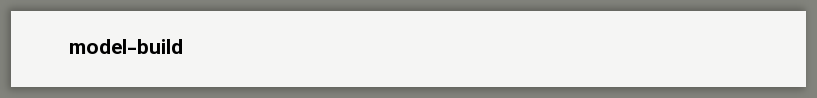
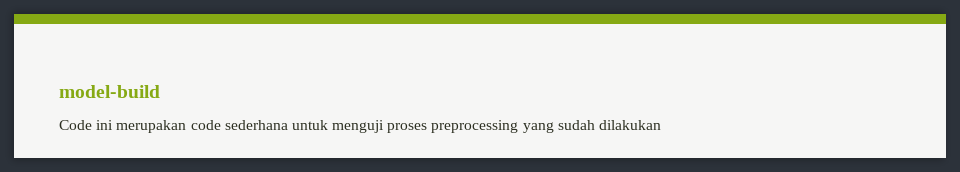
+ Code ini merupakan code sederhana untuk menguji proses preprocessing yang sudah dilakukan

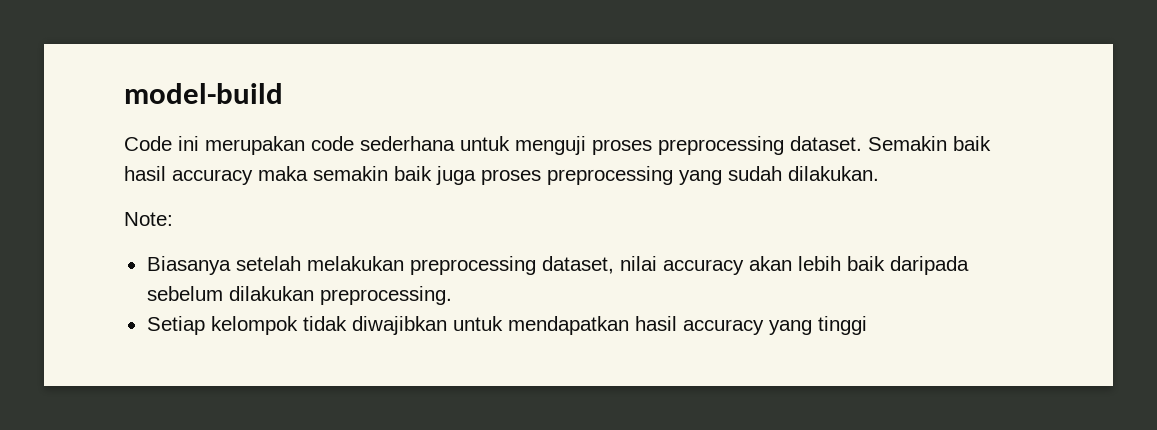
- Code ini merupakan code sederhana untuk menguji proses preprocessing yang sudah dilakukan
+ Code ini merupakan code sederhana untuk menguji proses preprocessing dataset. Semakin baik hasil accuracy maka semakin baik juga proses preprocessing yang sudah dilakukan.
+ Note:
+ Biasanya setelah melakukan preprocessing dataset, nilai accuracy akan lebih baik daripada sebelum dilakukan preprocessing.
+ Setiap kelompok tidak diwajibkan untuk mendapatkan hasil accuracy yang tinggi

